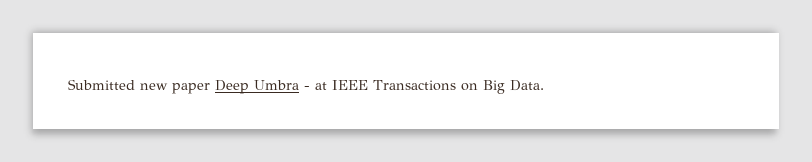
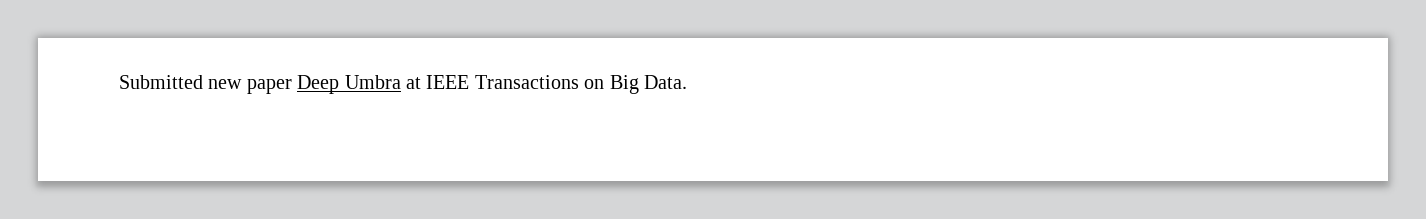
- Submitted new paper Deep Umbra - at IEEE Transactions on Big Data.
+ Submitted new paper Deep Umbra at IEEE Transactions on Big Data.

